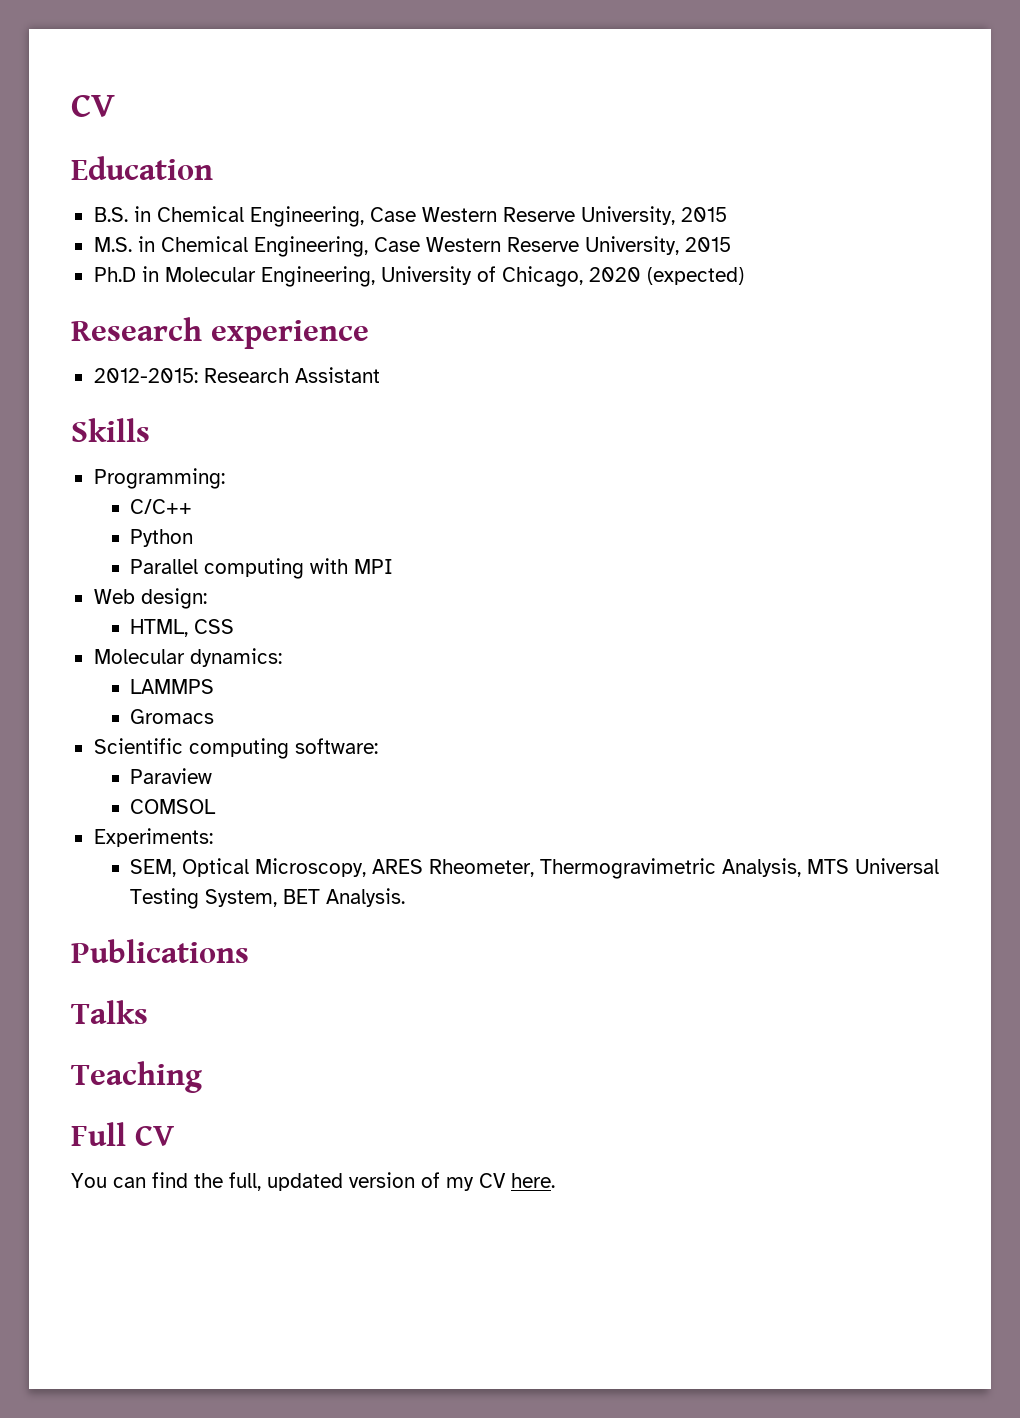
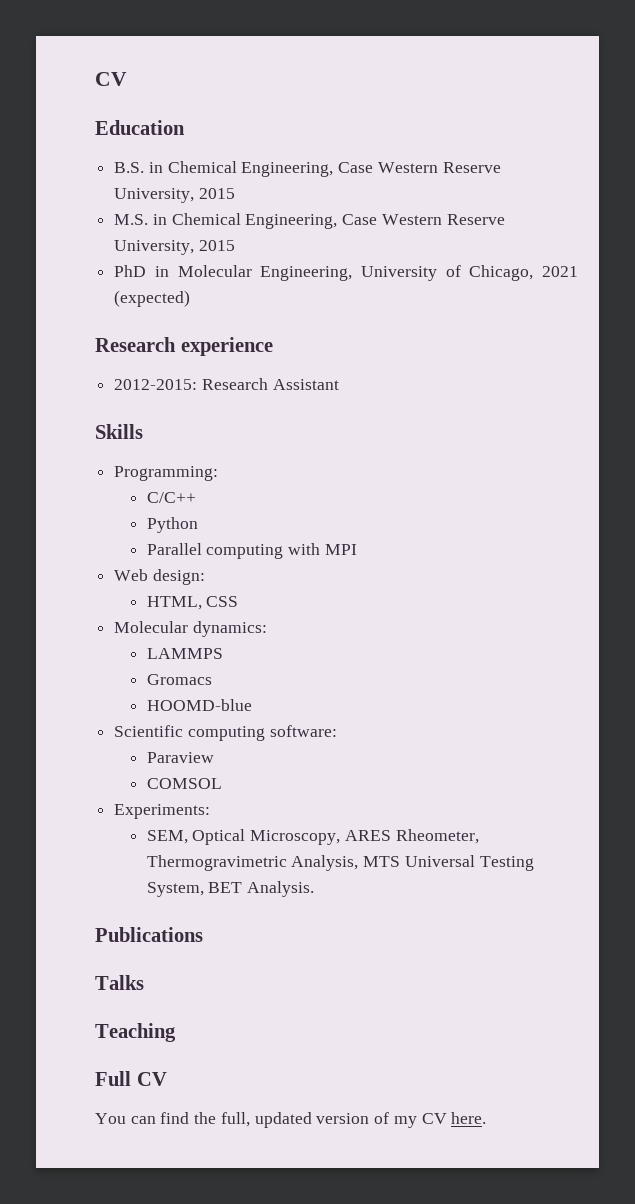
- Ph.D in Molecular Engineering, University of Chicago, 2020 (expected)
+ PhD in Molecular Engineering, University of Chicago, 2021 (expected)
+ HOOMD-blue

